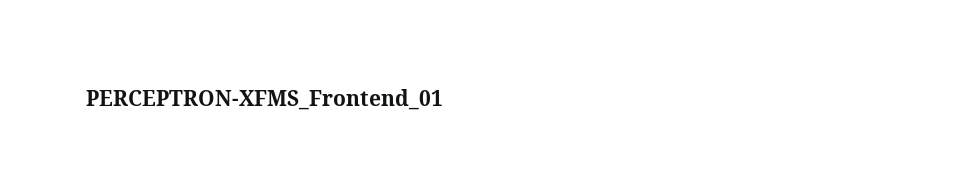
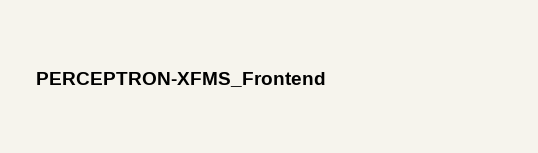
- PERCEPTRON-XFMS_Frontend_01
+ PERCEPTRON-XFMS_Frontend

